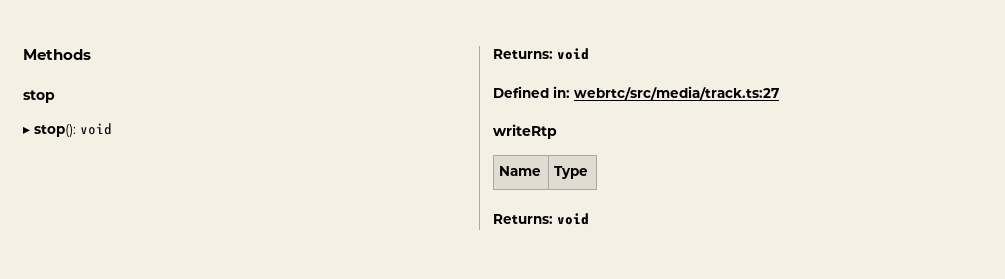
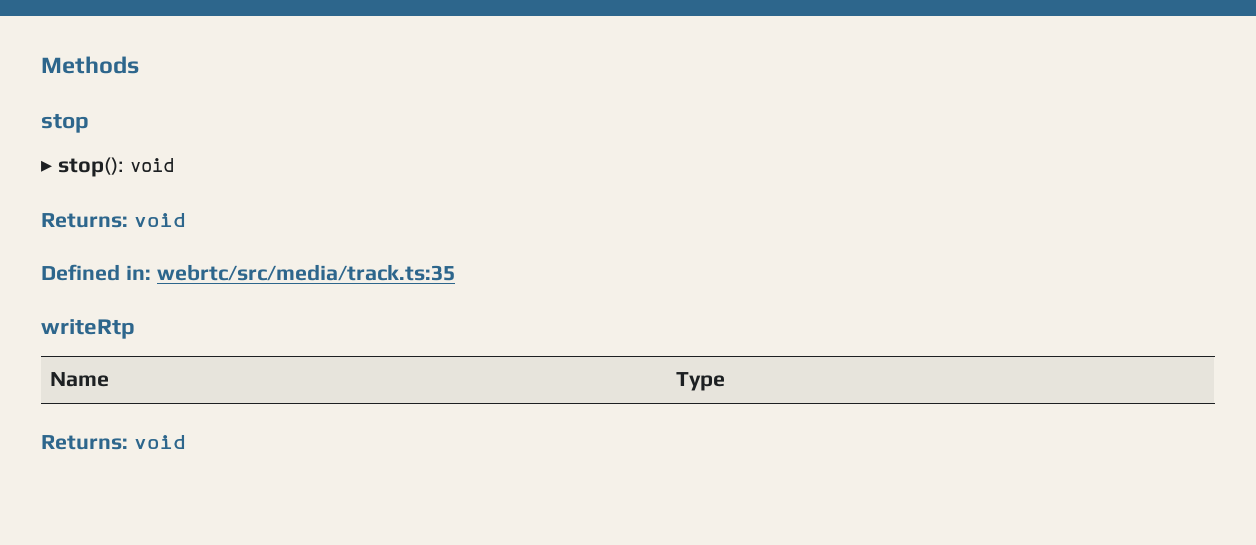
- Defined in: webrtc/src/media/track.ts:27
+ Defined in: webrtc/src/media/track.ts:35

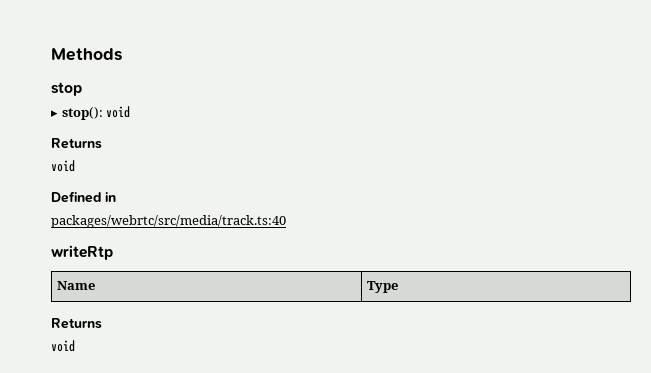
  ▸ stop(): void
- Returns: void
+ Returns
+ void
- Defined in: webrtc/src/media/track.ts:35
+ Defined in
+ packages/webrtc/src/media/track.ts:40
  Name | Type
- Returns: void
+ Returns
+ void

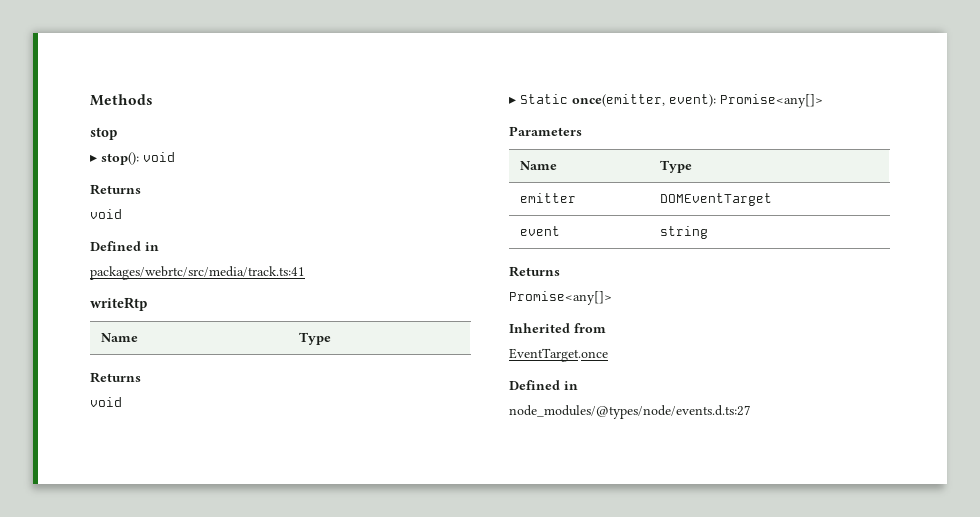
- packages/webrtc/src/media/track.ts:40
+ packages/webrtc/src/media/track.ts:41
+ ▸ Static once(emitter, event): Promise<any[]>
+ Parameters
+ Name | Type
+ emitter | DOMEventTarget
+ event | string
+ Returns
+ Promise<any[]>
+ Inherited from
+ EventTarget.once
+ Defined in
+ node_modules/@types/node/events.d.ts:27

